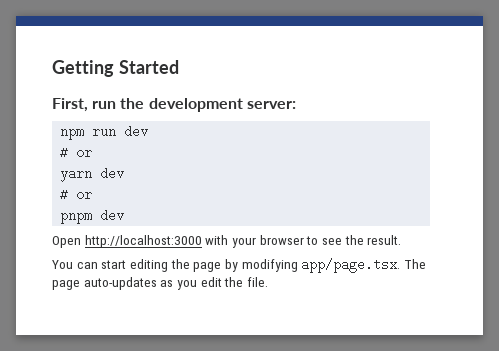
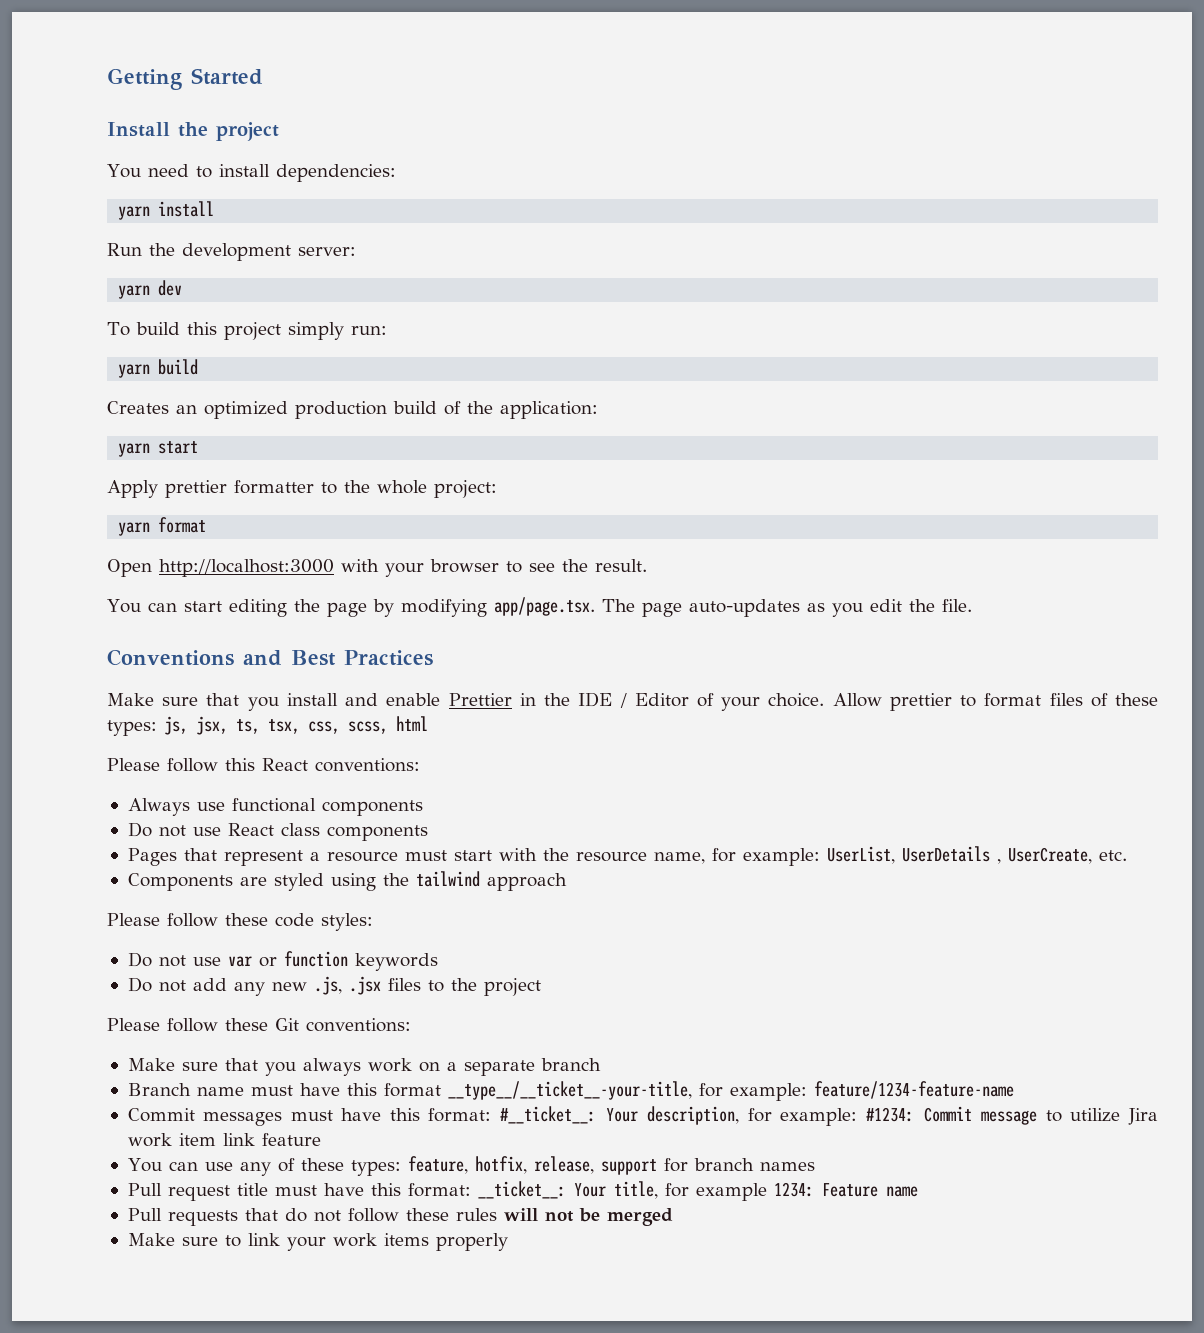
- First, run the development server:
- npm run dev
- # or
+ Install the project
+ You need to install dependencies:
+ yarn install
+ Run the development server:
  yarn dev
- # or
- pnpm dev
+ To build this project simply run:
+ yarn build
+ Creates an optimized production build of the application:
+ yarn start
+ Apply prettier formatter to the whole project:
+ yarn format
+ Conventions and Best Practices
+ Make sure that you install and enable Prettier in the IDE / Editor of your choice. Allow prettier to format files of these types: js, jsx, ts, tsx, css, scss, html
+ Please follow this React conventions:
+ Always use functional components
+ Do not use React class components
+ Pages that represent a resource must start with the resource name, for example: UserList, UserDetails , UserCreate, etc.
+ Components are styled using the tailwind approach
+ Please follow these code styles:
+ Do not use var or function keywords
+ Do not add any new .js, .jsx files to the project
+ Please follow these Git conventions:
+ Make sure that you always work on a separate branch
+ Branch name must have this format __type__/__ticket__-your-title, for example: feature/1234-feature-name
+ Commit messages must have this format: #__ticket__: Your description, for example: #1234: Commit message to utilize Jira work item link feature
+ You can use any of these types: feature, hotfix, release, support for branch names
+ Pull request title must have this format: __ticket__: Your title, for example 1234: Feature name
+ Pull requests that do not follow these rules will not be merged
+ Make sure to link your work items properly

